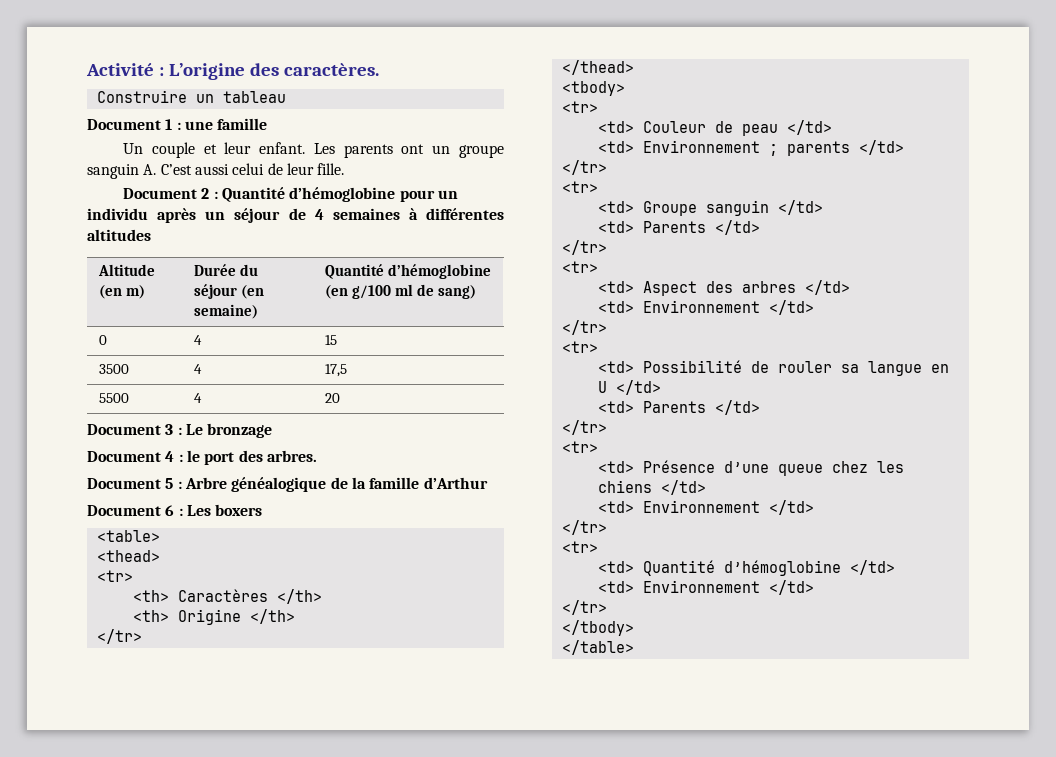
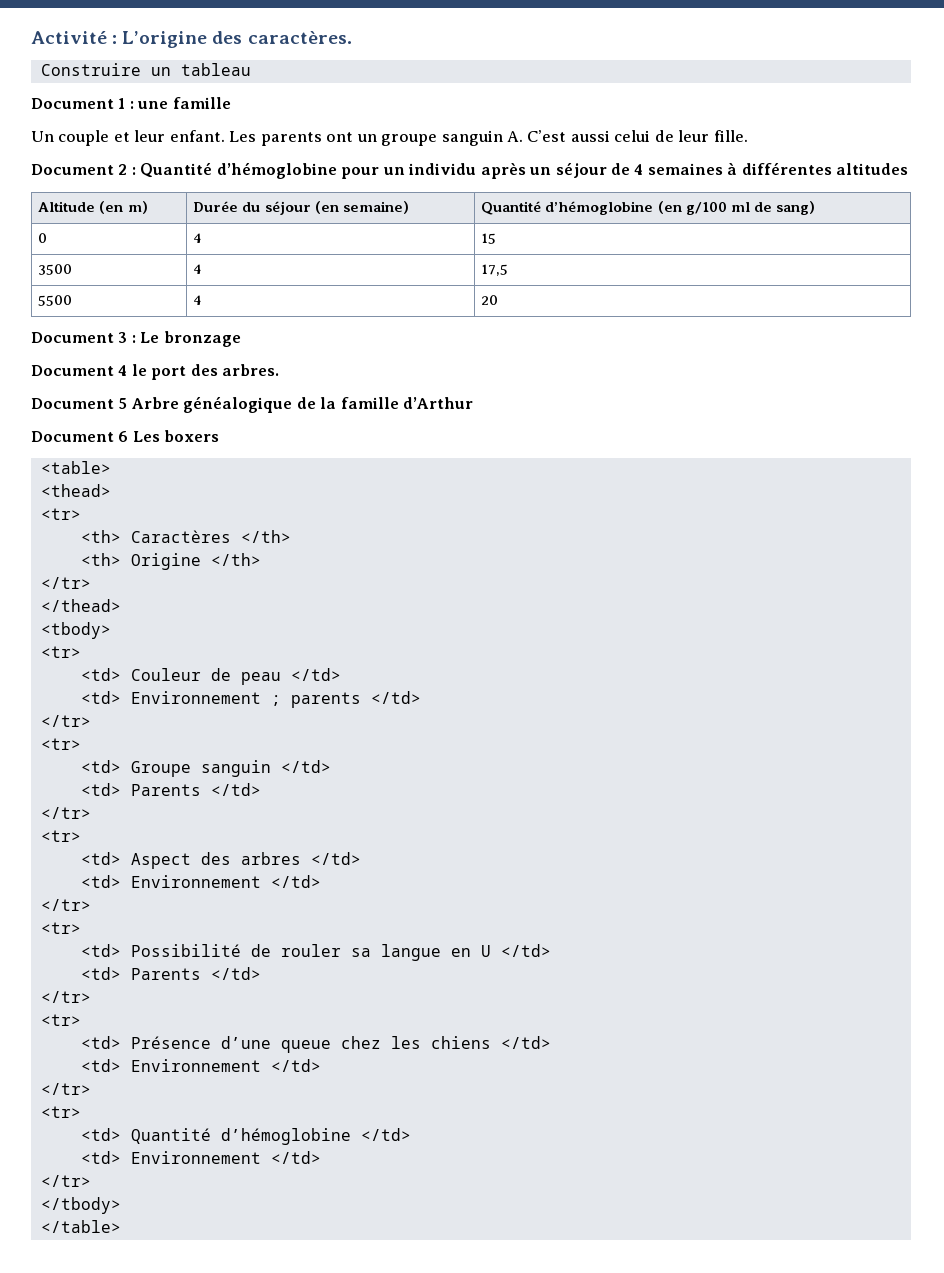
- Document 4 : le port des arbres.
+ Document 4 le port des arbres.
- Document 5 : Arbre généalogique de la famille d’Arthur
+ Document 5 Arbre généalogique de la famille d’Arthur
- Document 6 : Les boxers
+ Document 6 Les boxers

